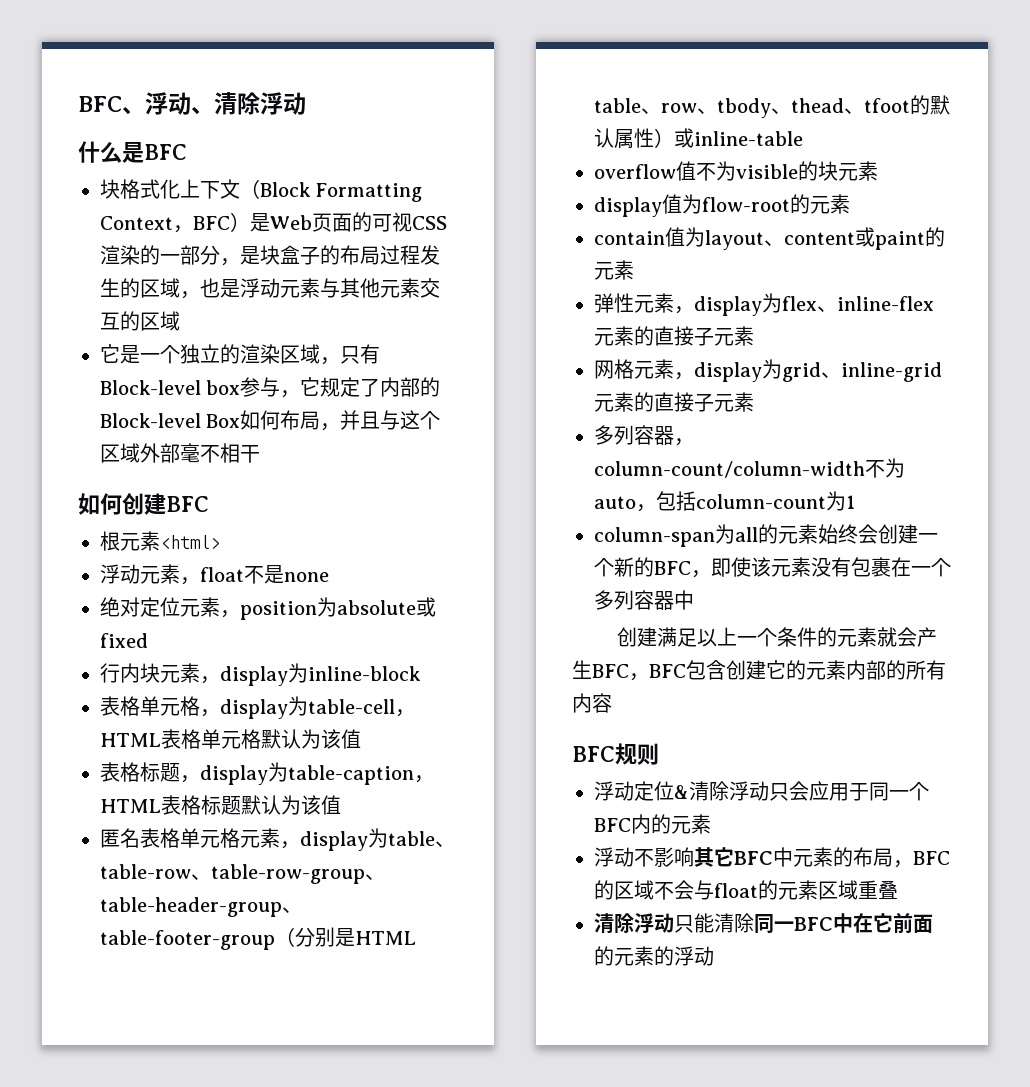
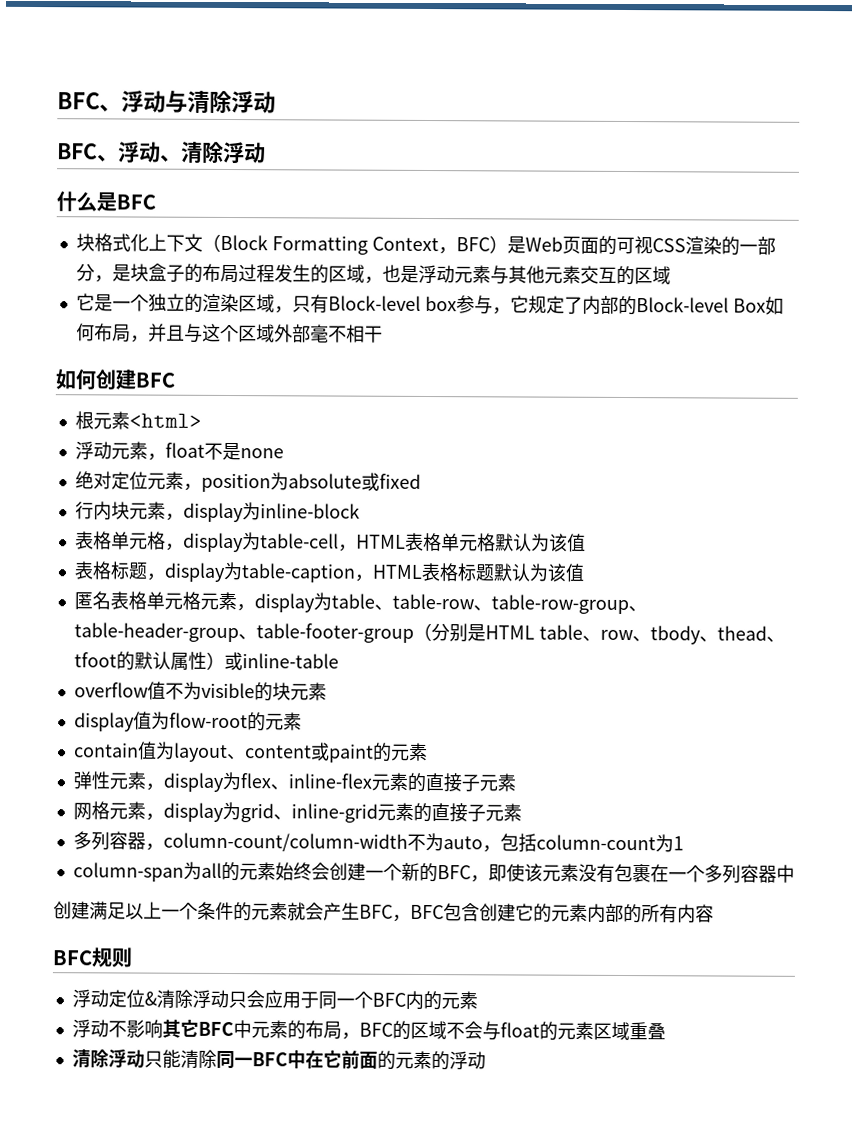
+ BFC、浮动与清除浮动

